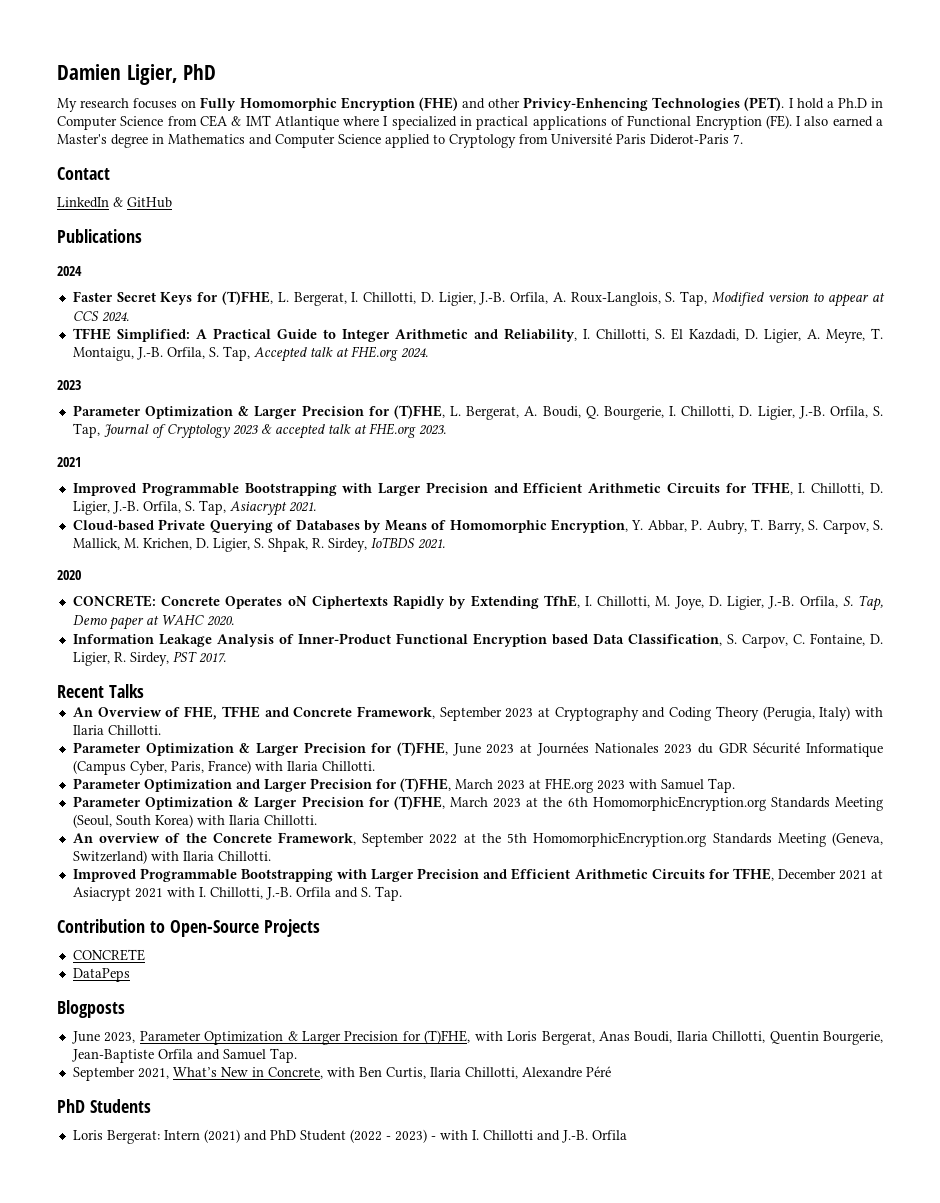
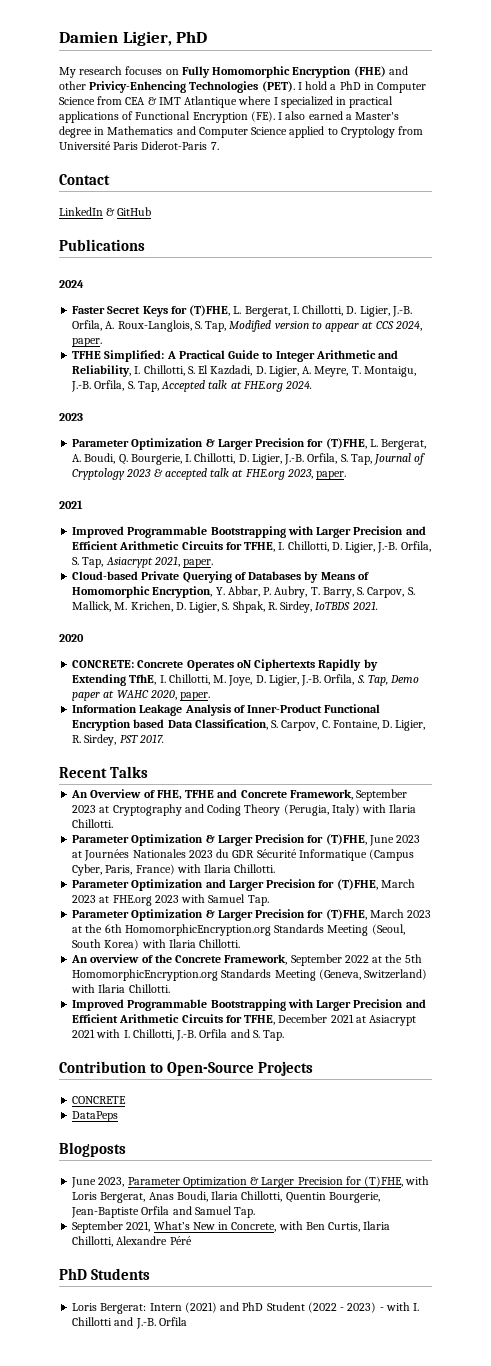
- I hold a Ph.D in Computer Science from CEA & IMT Atlantique where I specialized in practical applications of Functional Encryption (FE). I also earned a Master's degree in Mathematics and Computer Science applied to Cryptology from Université Paris Diderot-Paris 7.
+ I hold a PhD in Computer Science from CEA & IMT Atlantique where I specialized in practical applications of Functional Encryption (FE). I also earned a Master's degree in Mathematics and Computer Science applied to Cryptology from Université Paris Diderot-Paris 7.
- Faster Secret Keys for (T)FHE, L. Bergerat, I. Chillotti, D. Ligier, J.-B. Orfila, A. Roux-Langlois, S. Tap, Modified version to appear at CCS 2024.
+ Faster Secret Keys for (T)FHE, L. Bergerat, I. Chillotti, D. Ligier, J.-B. Orfila, A. Roux-Langlois, S. Tap, Modified version to appear at CCS 2024, paper.
- Parameter Optimization & Larger Precision for (T)FHE, L. Bergerat, A. Boudi, Q. Bourgerie, I. Chillotti, D. Ligier, J.-B. Orfila, S. Tap, Journal of Cryptology 2023 & accepted talk at FHE.org 2023.
+ Parameter Optimization & Larger Precision for (T)FHE, L. Bergerat, A. Boudi, Q. Bourgerie, I. Chillotti, D. Ligier, J.-B. Orfila, S. Tap, Journal of Cryptology 2023 & accepted talk at FHE.org 2023, paper.
- Improved Programmable Bootstrapping with Larger Precision and Efficient Arithmetic Circuits for TFHE, I. Chillotti, D. Ligier, J.-B. Orfila, S. Tap, Asiacrypt 2021.
+ Improved Programmable Bootstrapping with Larger Precision and Efficient Arithmetic Circuits for TFHE, I. Chillotti, D. Ligier, J.-B. Orfila, S. Tap, Asiacrypt 2021, paper.
- CONCRETE: Concrete Operates oN Ciphertexts Rapidly by Extending TfhE, I. Chillotti, M. Joye, D. Ligier, J.-B. Orfila, S. Tap, Demo paper at WAHC 2020.
+ CONCRETE: Concrete Operates oN Ciphertexts Rapidly by Extending TfhE, I. Chillotti, M. Joye, D. Ligier, J.-B. Orfila, S. Tap, Demo paper at WAHC 2020, paper.

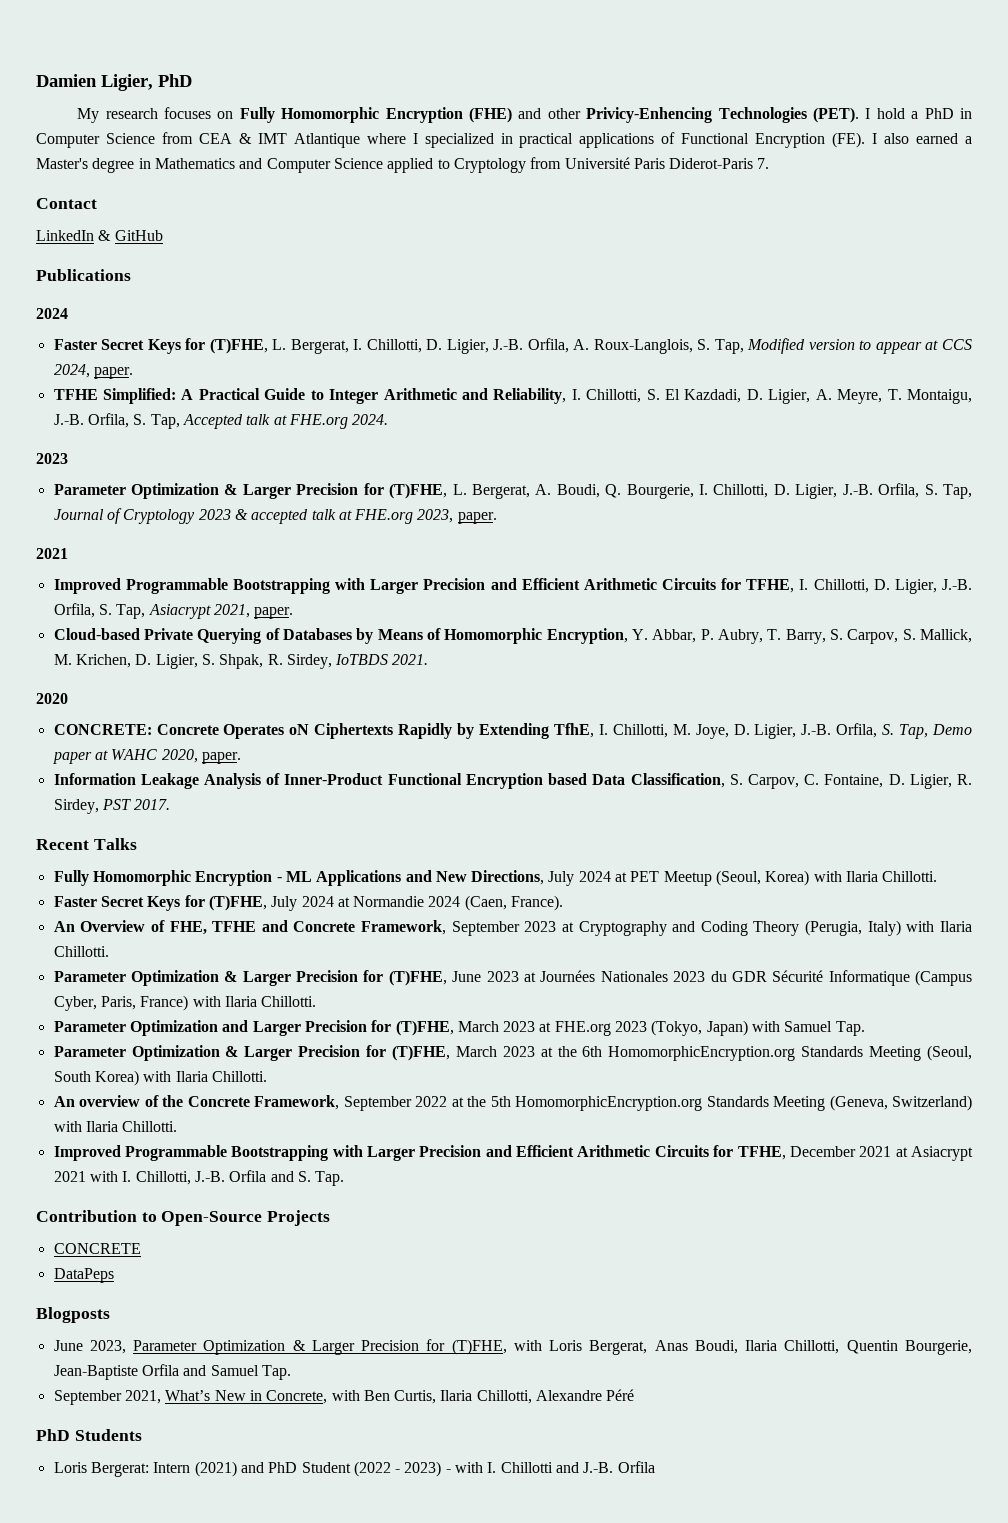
+ Fully Homomorphic Encryption - ML Applications and New Directions, July 2024 at PET Meetup (Seoul, Korea) with Ilaria Chillotti.
+ Faster Secret Keys for (T)FHE, July 2024 at Normandie 2024 (Caen, France).
- Parameter Optimization and Larger Precision for (T)FHE, March 2023 at FHE.org 2023 with Samuel Tap.
+ Parameter Optimization and Larger Precision for (T)FHE, March 2023 at FHE.org 2023 (Tokyo, Japan) with Samuel Tap.

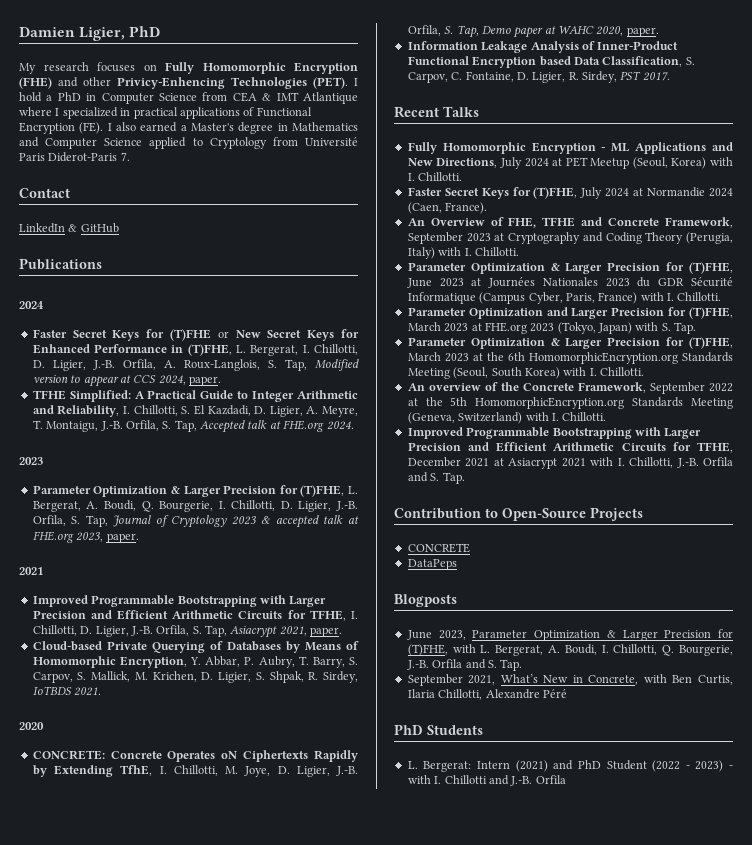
- Faster Secret Keys for (T)FHE, L. Bergerat, I. Chillotti, D. Ligier, J.-B. Orfila, A. Roux-Langlois, S. Tap, Modified version to appear at CCS 2024, paper.
+ Faster Secret Keys for (T)FHE or New Secret Keys for Enhanced Performance in (T)FHE, L. Bergerat, I. Chillotti, D. Ligier, J.-B. Orfila, A. Roux-Langlois, S. Tap, Modified version to appear at CCS 2024, paper.
- Fully Homomorphic Encryption - ML Applications and New Directions, July 2024 at PET Meetup (Seoul, Korea) with Ilaria Chillotti.
+ Fully Homomorphic Encryption - ML Applications and New Directions, July 2024 at PET Meetup (Seoul, Korea) with I. Chillotti.
- An Overview of FHE, TFHE and Concrete Framework, September 2023 at Cryptography and Coding Theory (Perugia, Italy) with Ilaria Chillotti.
+ An Overview of FHE, TFHE and Concrete Framework, September 2023 at Cryptography and Coding Theory (Perugia, Italy) with I. Chillotti.
- Parameter Optimization & Larger Precision for (T)FHE, June 2023 at Journées Nationales 2023 du GDR Sécurité Informatique (Campus Cyber, Paris, France) with Ilaria Chillotti.
+ Parameter Optimization & Larger Precision for (T)FHE, June 2023 at Journées Nationales 2023 du GDR Sécurité Informatique (Campus Cyber, Paris, France) with I. Chillotti.
- Parameter Optimization and Larger Precision for (T)FHE, March 2023 at FHE.org 2023 (Tokyo, Japan) with Samuel Tap.
+ Parameter Optimization and Larger Precision for (T)FHE, March 2023 at FHE.org 2023 (Tokyo, Japan) with S. Tap.
- Parameter Optimization & Larger Precision for (T)FHE, March 2023 at the 6th HomomorphicEncryption.org Standards Meeting (Seoul, South Korea) with Ilaria Chillotti.
+ Parameter Optimization & Larger Precision for (T)FHE, March 2023 at the 6th HomomorphicEncryption.org Standards Meeting (Seoul, South Korea) with I. Chillotti.
- An overview of the Concrete Framework, September 2022 at the 5th HomomorphicEncryption.org Standards Meeting (Geneva, Switzerland) with Ilaria Chillotti.
+ An overview of the Concrete Framework, September 2022 at the 5th HomomorphicEncryption.org Standards Meeting (Geneva, Switzerland) with I. Chillotti.
- June 2023, Parameter Optimization & Larger Precision for (T)FHE, with Loris Bergerat, Anas Boudi, Ilaria Chillotti, Quentin Bourgerie, Jean-Baptiste Orfila and Samuel Tap.
+ June 2023, Parameter Optimization & Larger Precision for (T)FHE, with L. Bergerat, A. Boudi, I. Chillotti, Q. Bourgerie, J.-B. Orfila and S. Tap.
- Loris Bergerat: Intern (2021) and PhD Student (2022 - 2023) - with I. Chillotti and J.-B. Orfila
+ L. Bergerat: Intern (2021) and PhD Student (2022 - 2023) - with I. Chillotti and J.-B. Orfila

